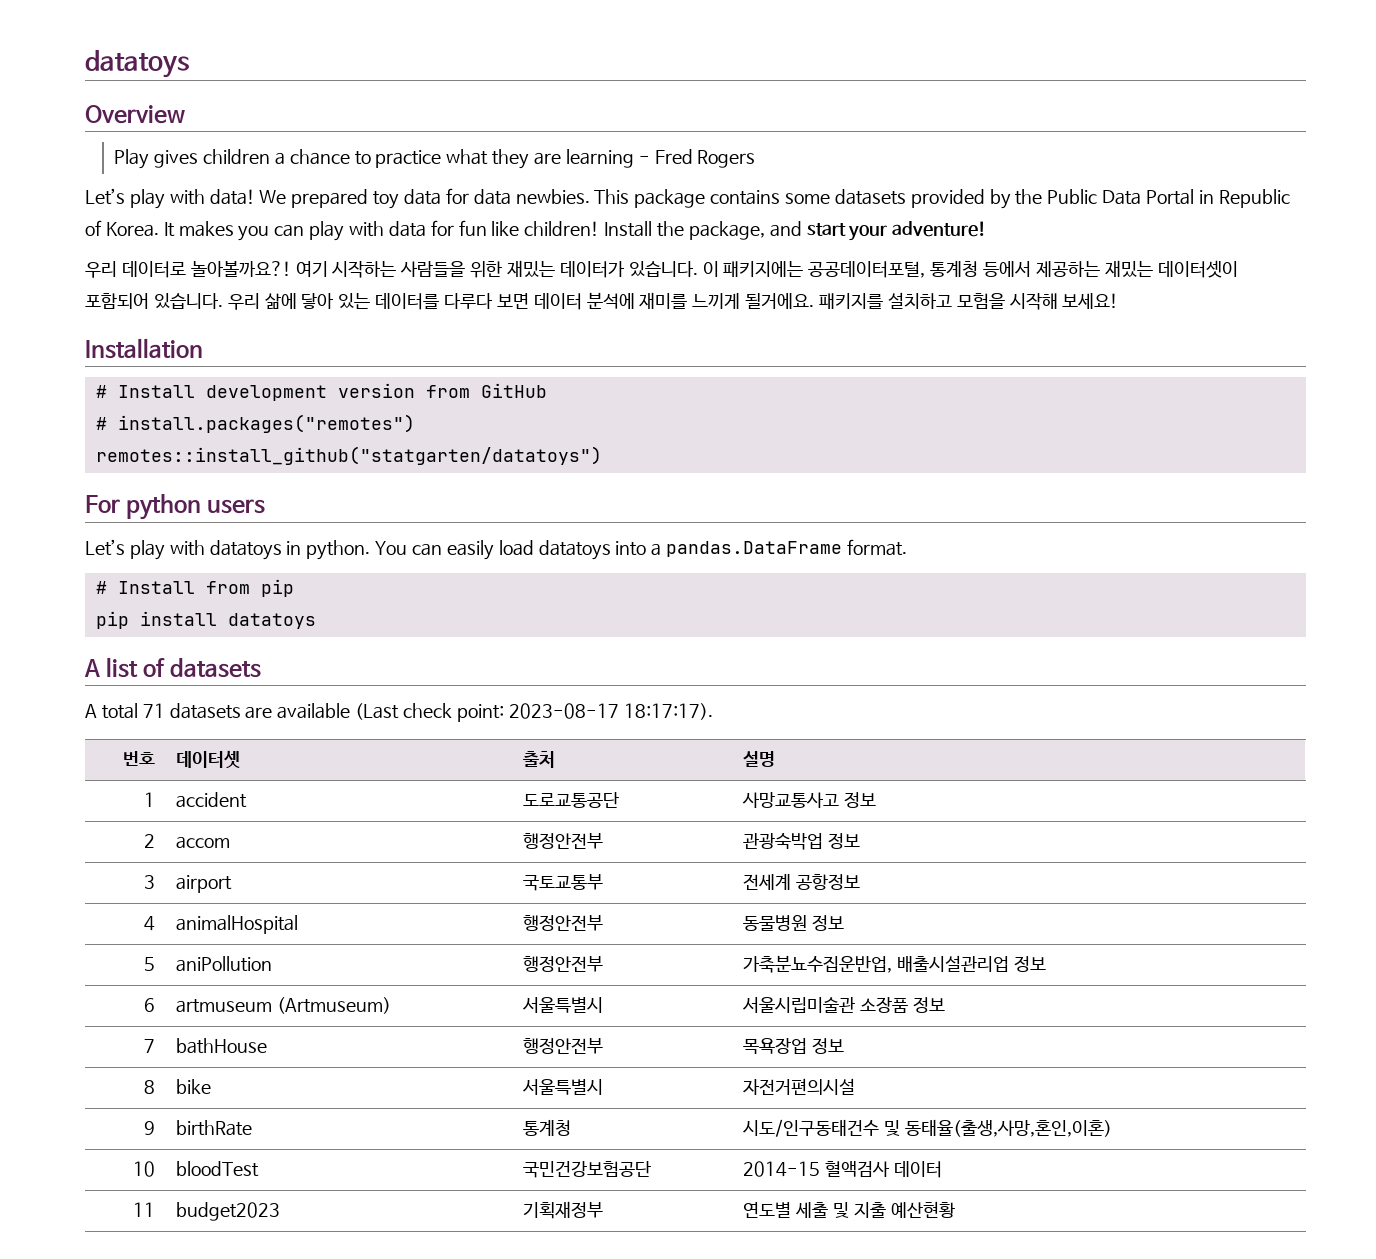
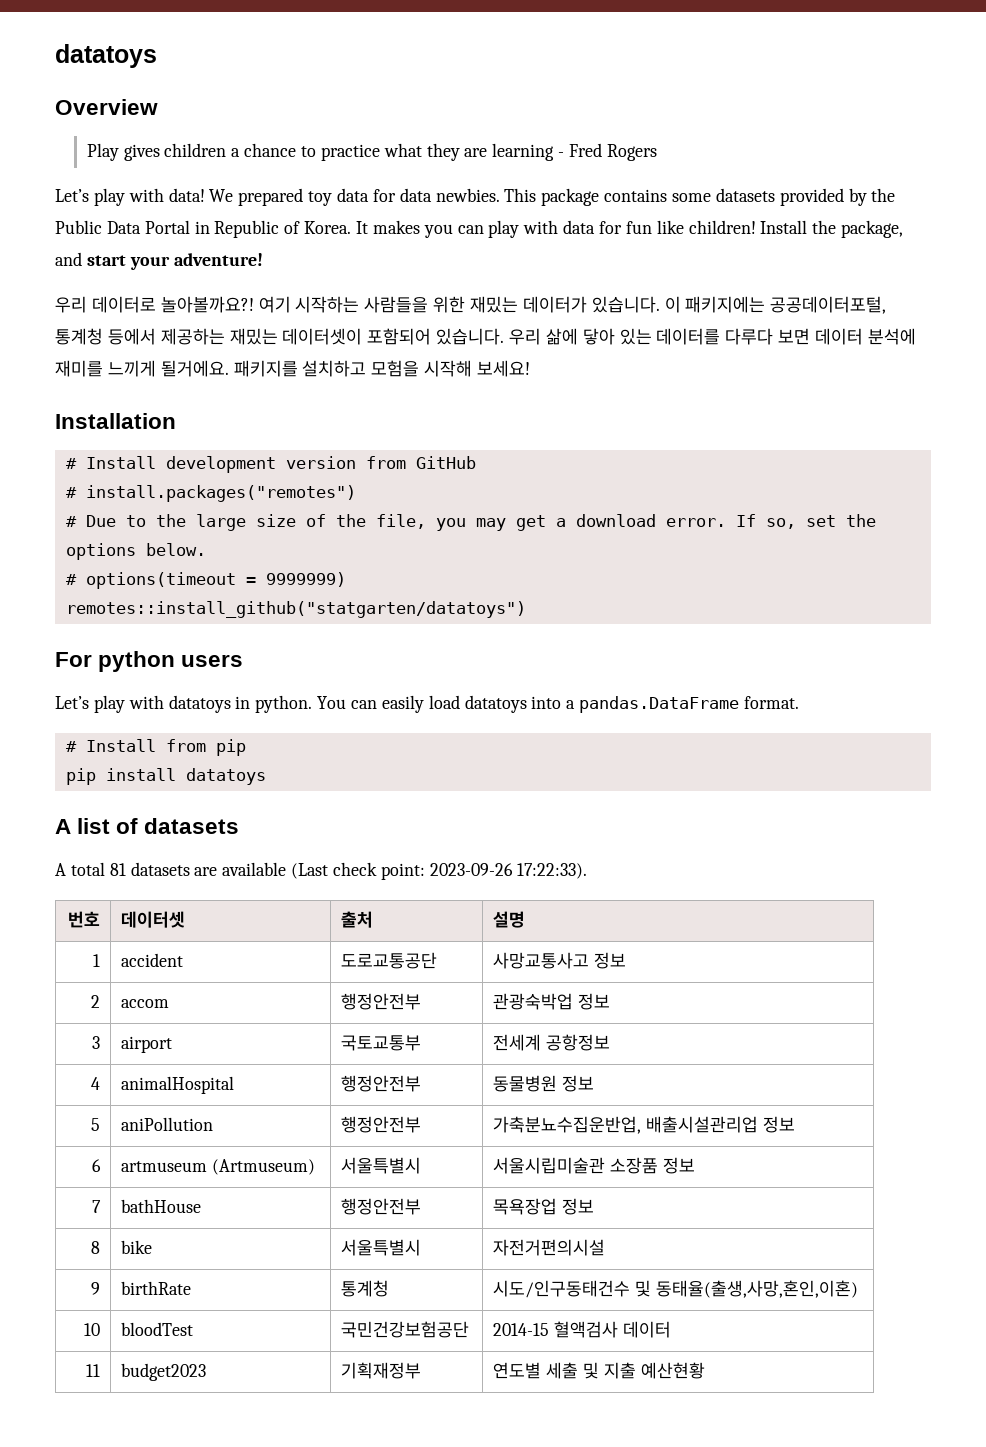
+ # Due to the large size of the file, you may get a download error. If so, set the options below.
+ # options(timeout = 9999999)
- A total 71 datasets are available (Last check point: 2023-08-17 18:17:17).
+ A total 81 datasets are available (Last check point: 2023-09-26 17:22:33).

